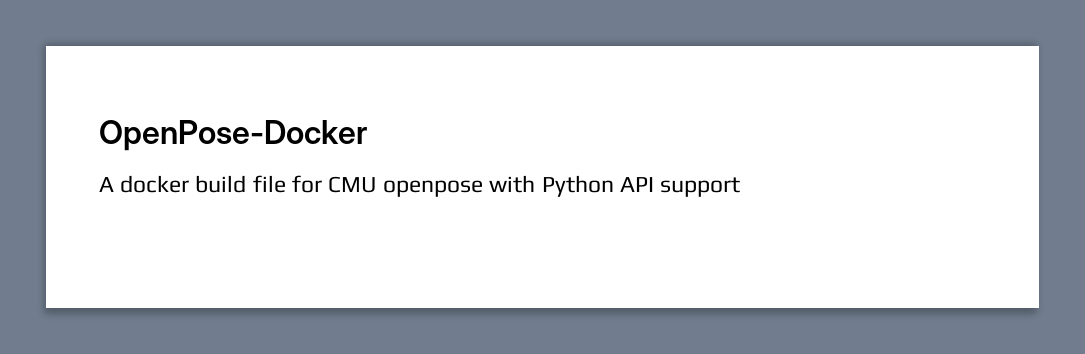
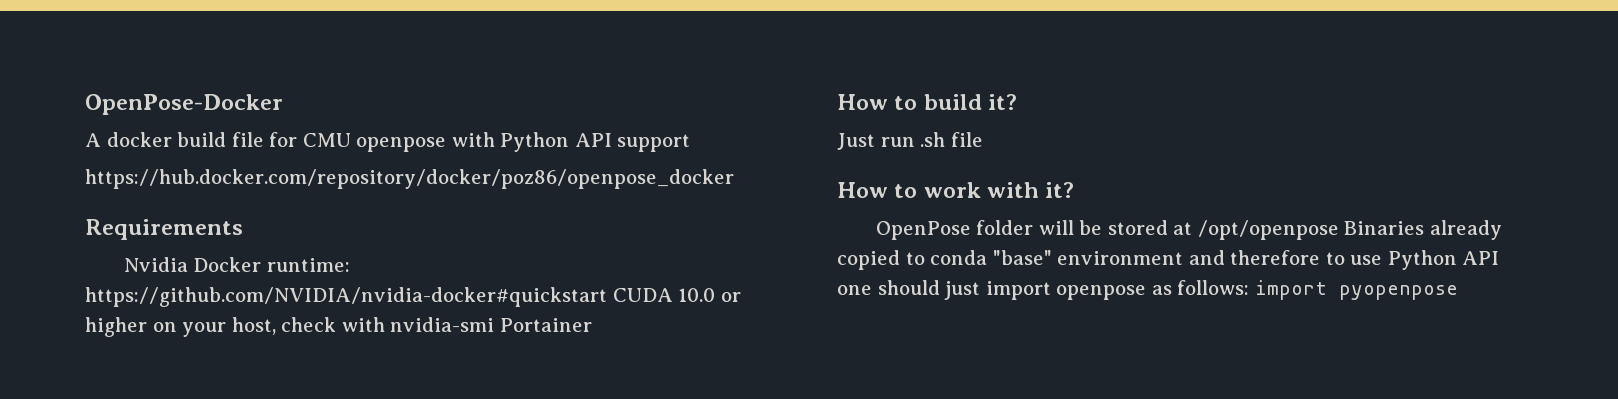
+ https://hub.docker.com/repository/docker/poz86/openpose_docker
+ Requirements
+ Nvidia Docker runtime: https://github.com/NVIDIA/nvidia-docker#quickstart CUDA 10.0 or higher on your host, check with nvidia-smi Portainer
+ How to build it?
+ Just run .sh file
+ How to work with it?
+ OpenPose folder will be stored at /opt/openpose Binaries already copied to conda "base" environment and therefore to use Python API one should just import openpose as follows: import pyopenpose

